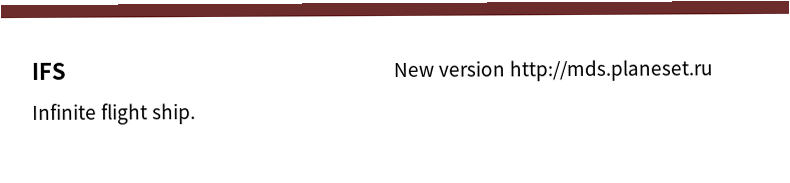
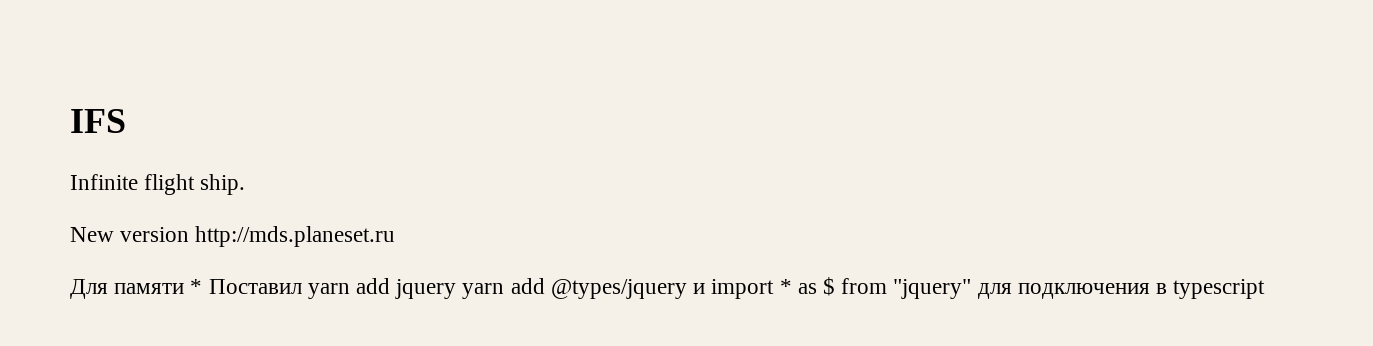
+ Для памяти * Поставил yarn add jquery yarn add @types/jquery и import * as $ from "jquery" для подключения в typescript

